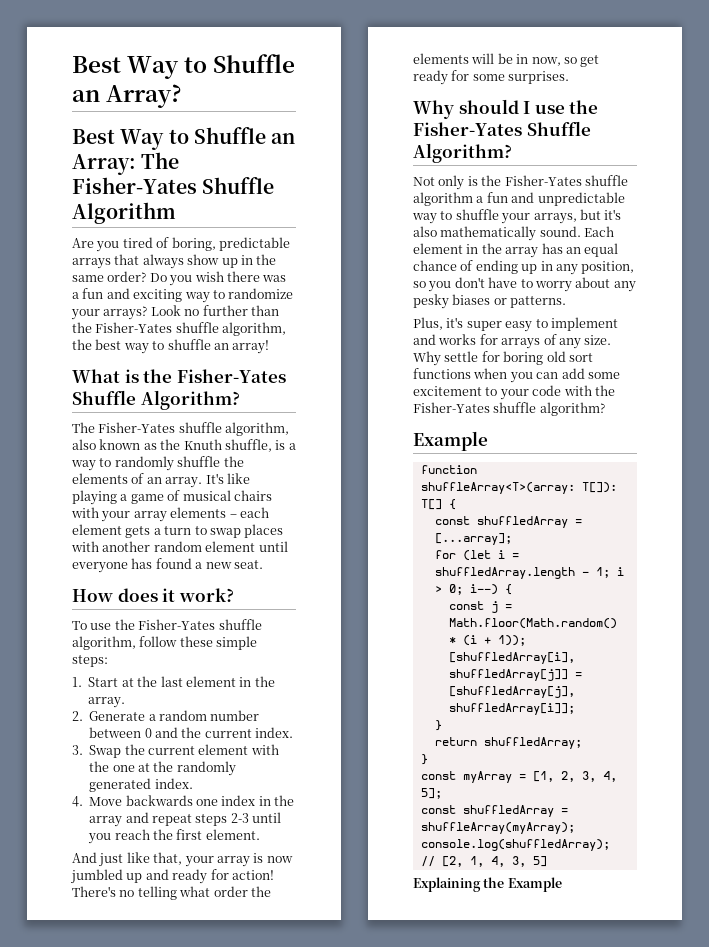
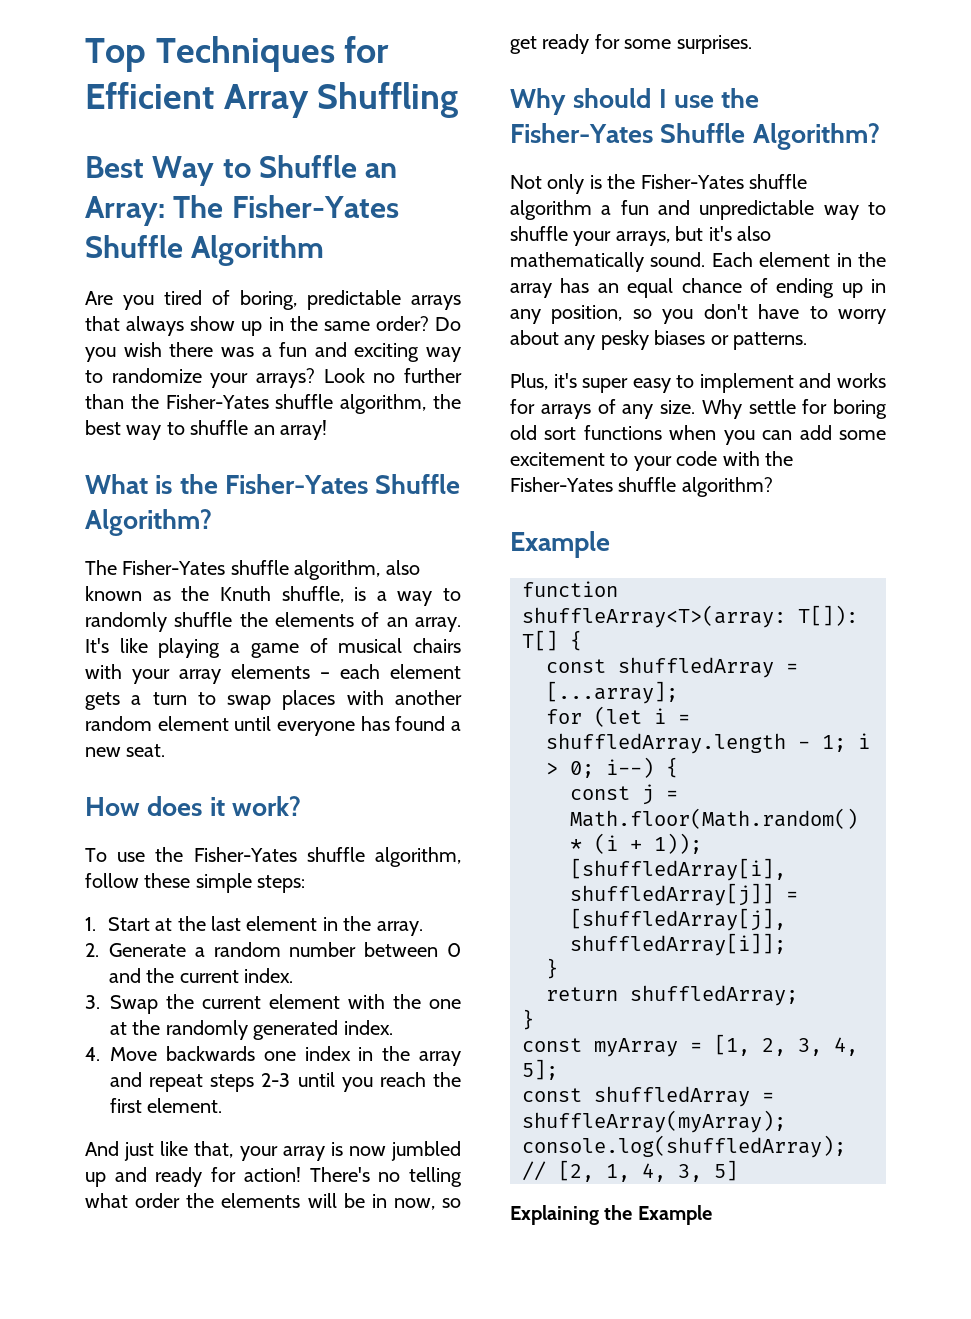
- Best Way to Shuffle an Array?
+ Top Techniques for Efficient Array Shuffling

